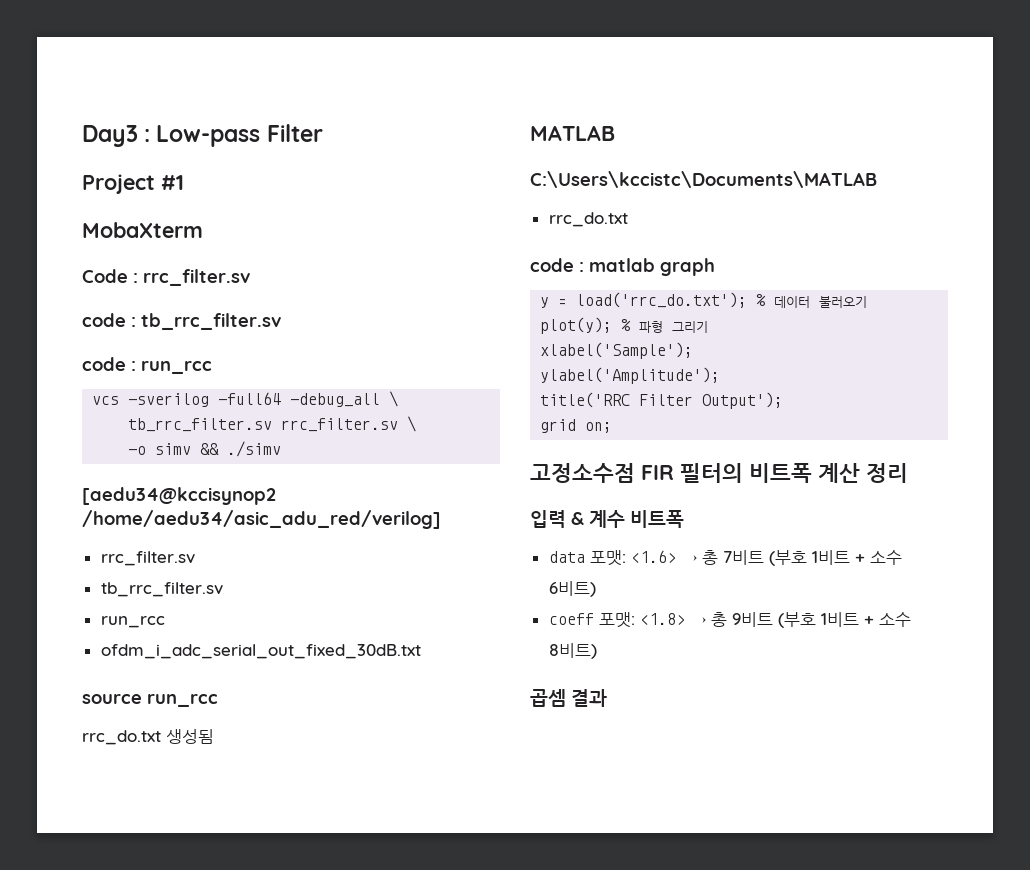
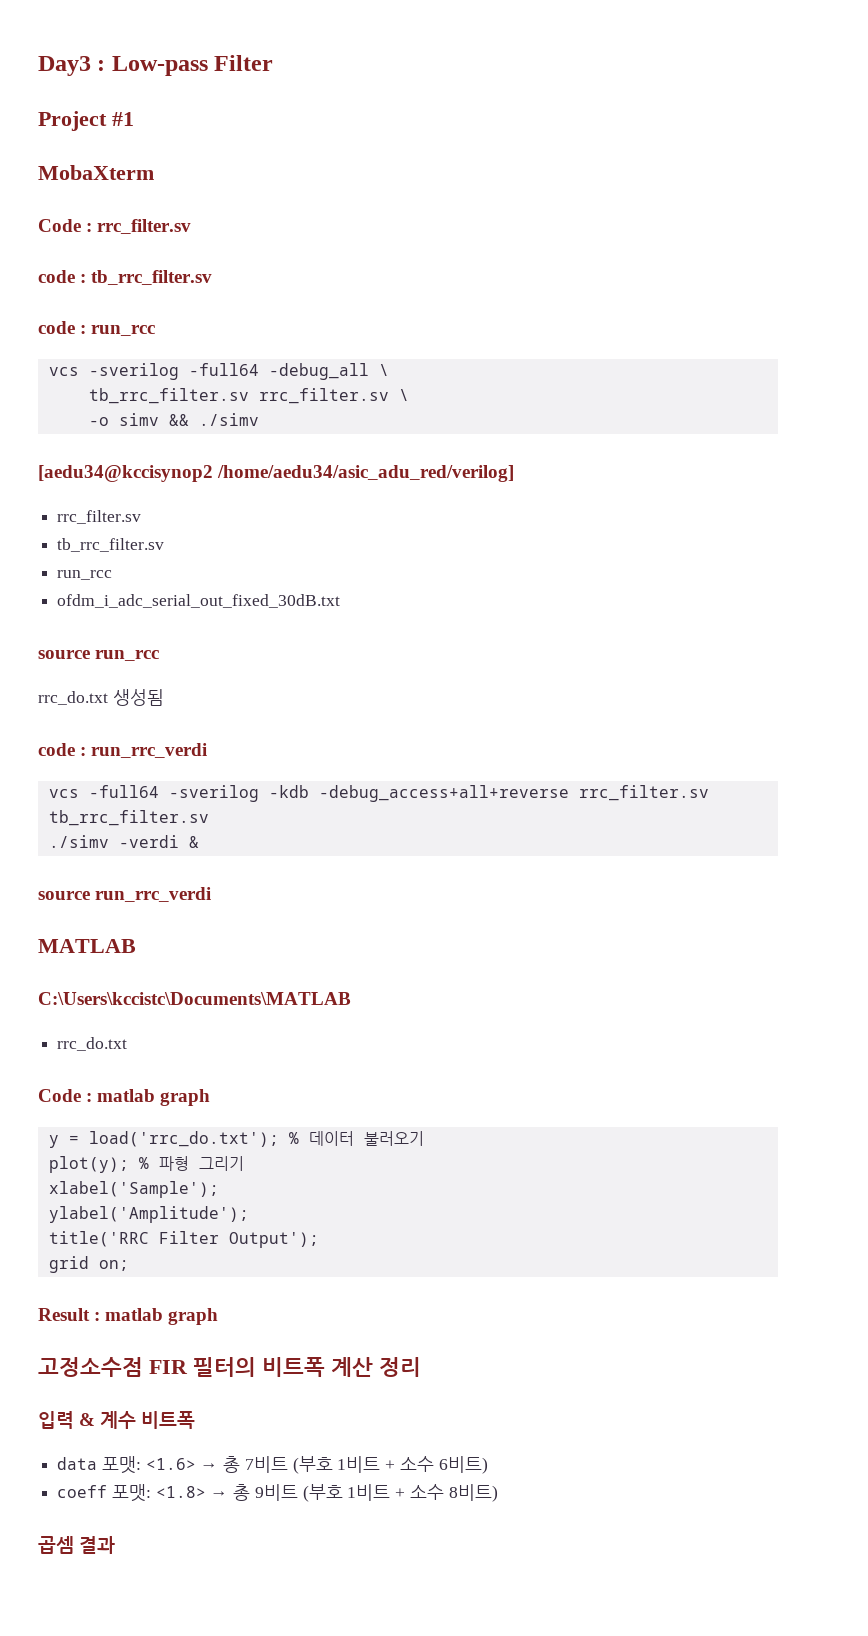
+ code : run_rrc_verdi
+ vcs -full64 -sverilog -kdb -debug_access+all+reverse rrc_filter.sv tb_rrc_filter.sv
+ ./simv -verdi &
+ source run_rrc_verdi
- code : matlab graph
+ Code : matlab graph
+ Result : matlab graph

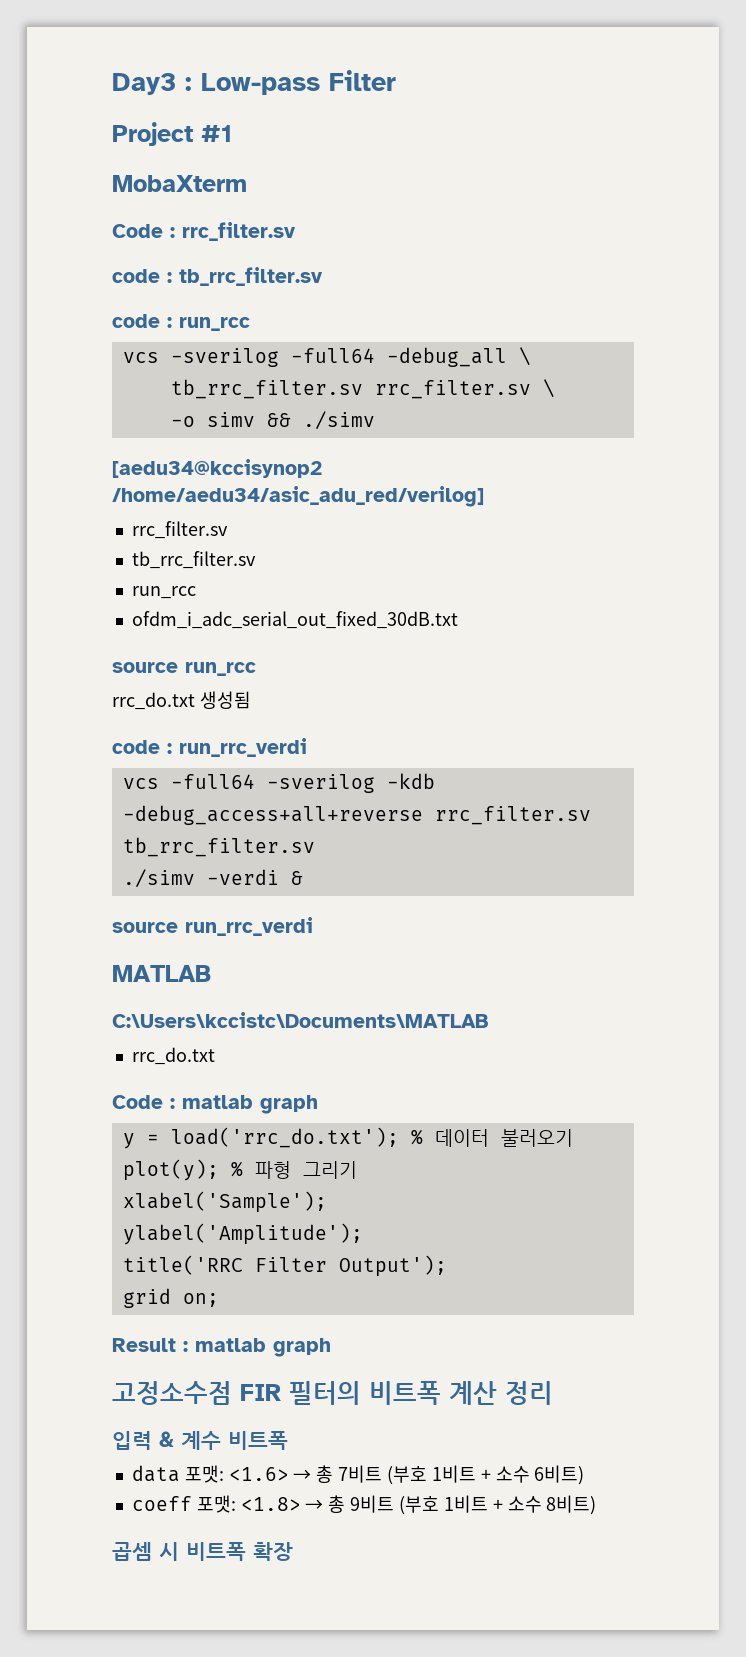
- 곱셈 결과
+ 곱셈 시 비트폭 확장

